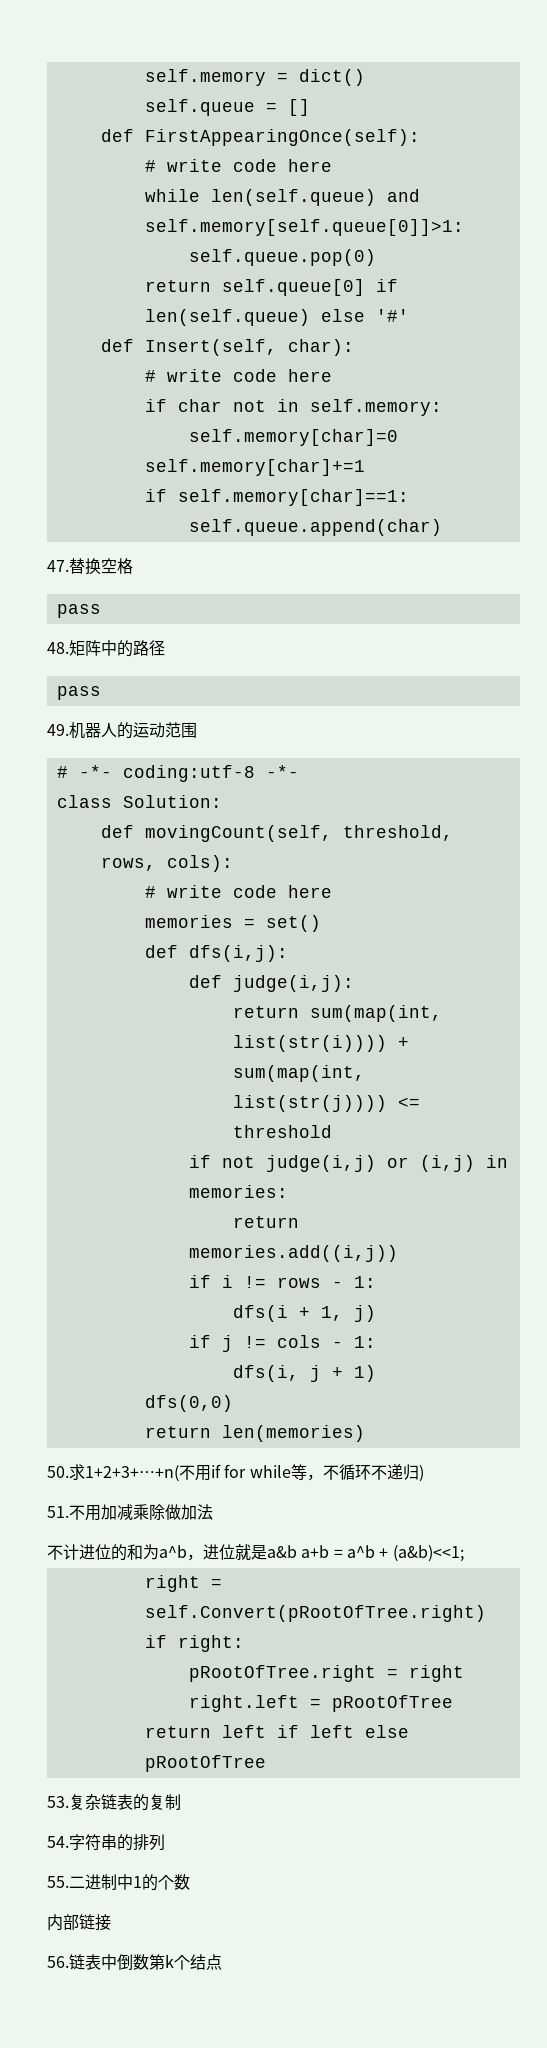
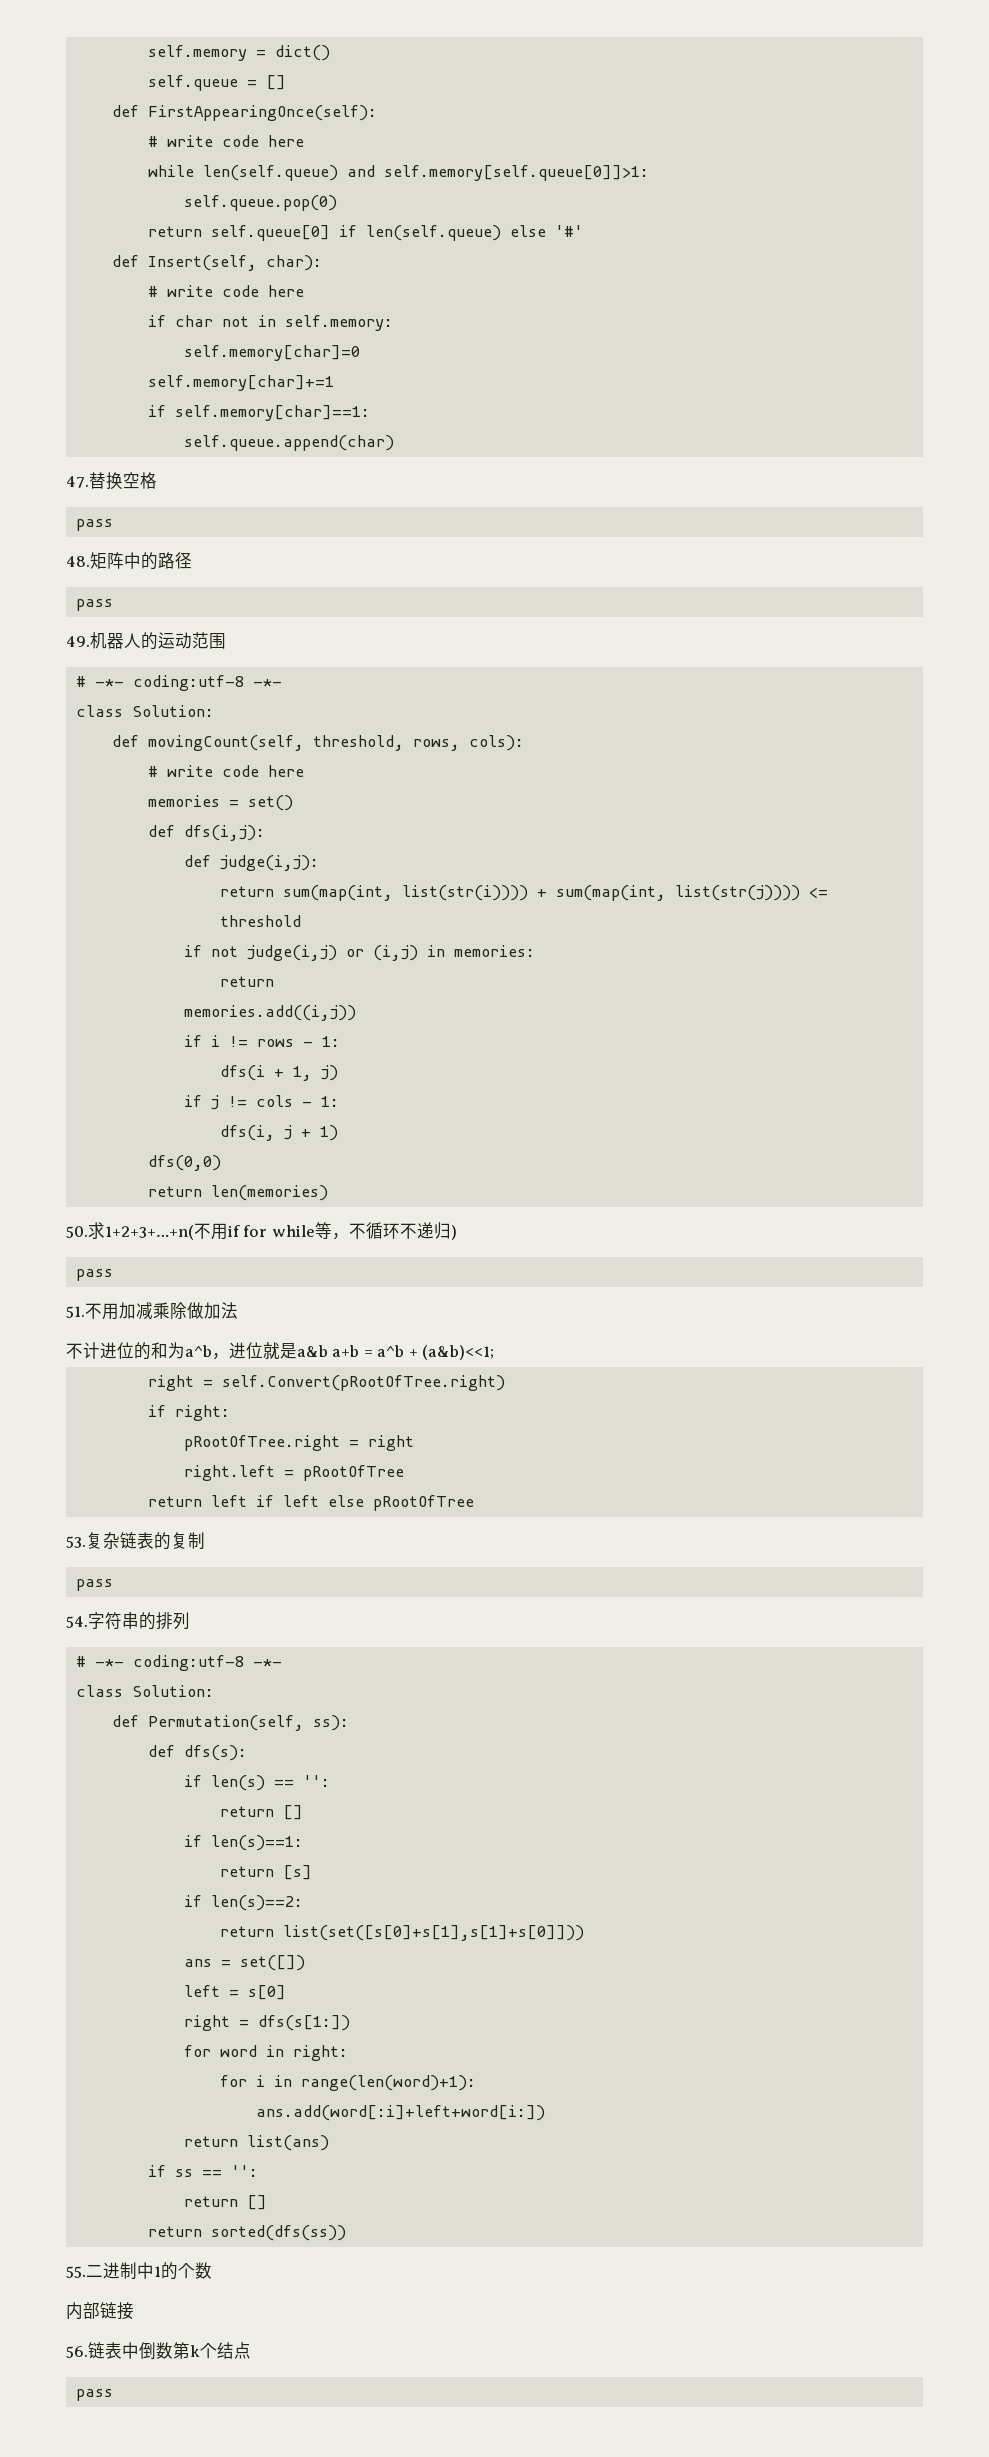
  50.求1+2+3+…+n(不用if for while等，不循环不递归)
+ pass
  53.复杂链表的复制
+ pass
  54.字符串的排列
+ # -*- coding:utf-8 -*-
+ class Solution:
+ def Permutation(self, ss):
+ def dfs(s):
+ if len(s) == '':
+ return []
+ if len(s)==1:
+ return [s]
+ if len(s)==2:
+ return list(set([s[0]+s[1],s[1]+s[0]]))
+ ans = set([])
+ left = s[0]
+ right = dfs(s[1:])
+ for word in right:
+ for i in range(len(word)+1):
+ ans.add(word[:i]+left+word[i:])
+ return list(ans)
+ if ss == '':
+ return []
+ return sorted(dfs(ss))
  56.链表中倒数第k个结点
+ pass

